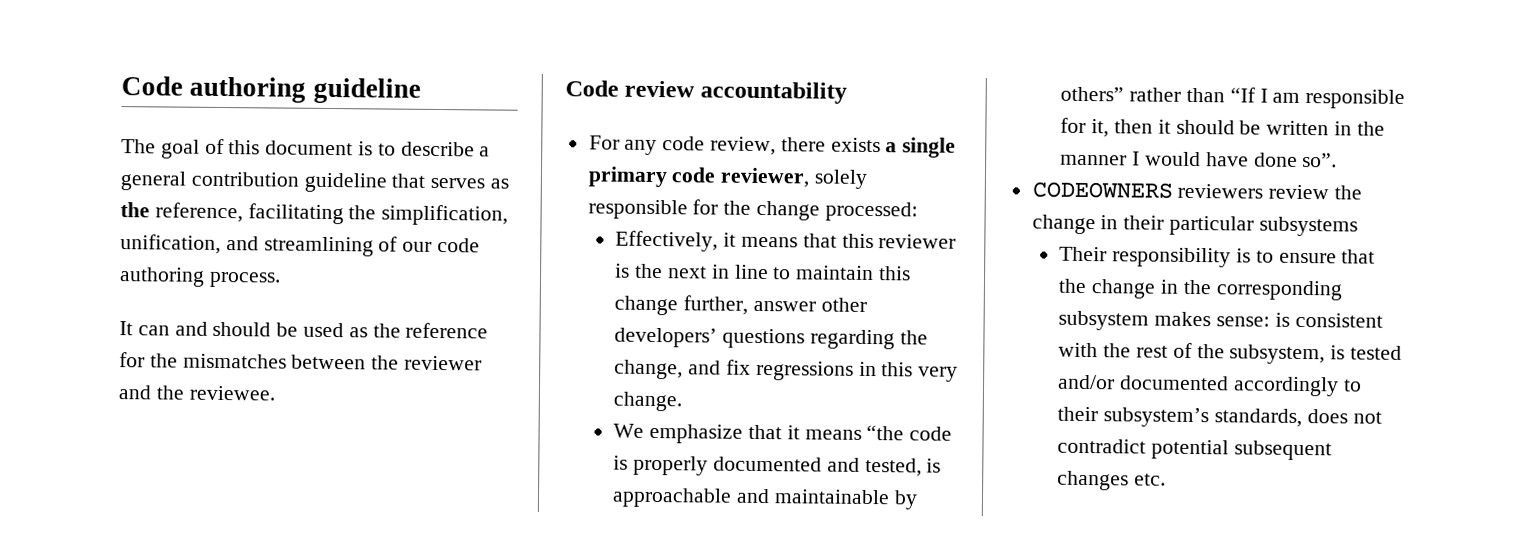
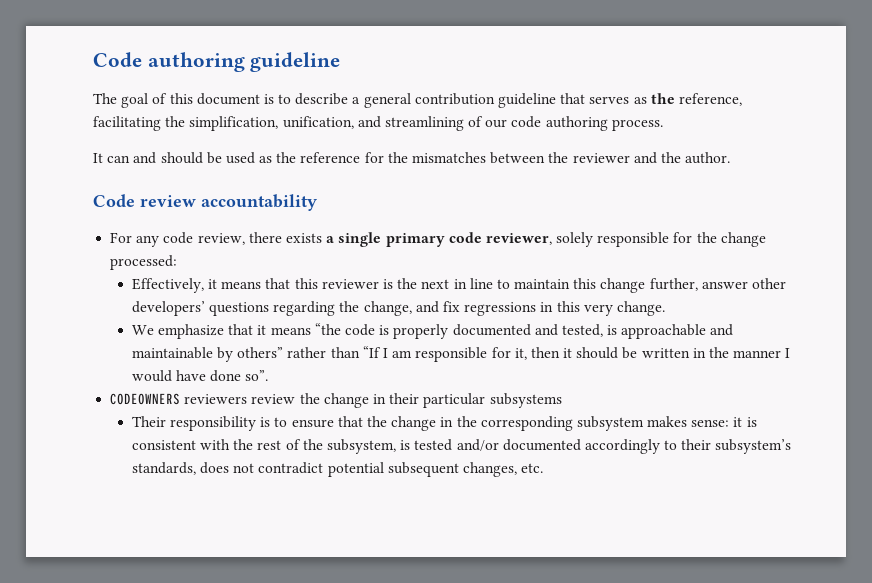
- It can and should be used as the reference for the mismatches between the reviewer and the reviewee.
+ It can and should be used as the reference for the mismatches between the reviewer and the author.
- Their responsibility is to ensure that the change in the corresponding subsystem makes sense: is consistent with the rest of the subsystem, is tested and/or documented accordingly to their subsystem’s standards, does not contradict potential subsequent changes etc.
+ Their responsibility is to ensure that the change in the corresponding subsystem makes sense: it is consistent with the rest of the subsystem, is tested and/or documented accordingly to their subsystem’s standards, does not contradict potential subsequent changes, etc.

